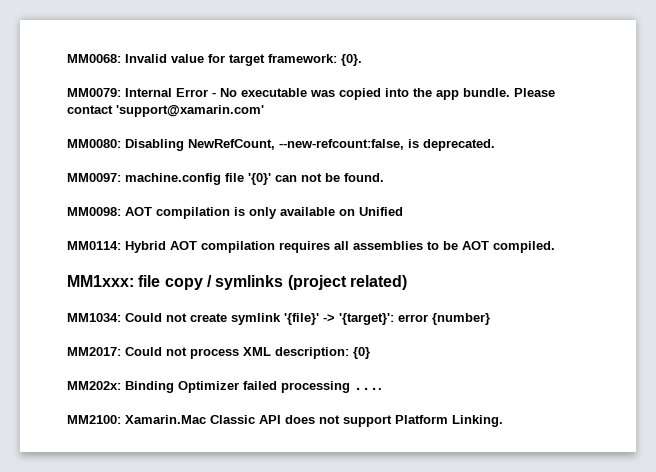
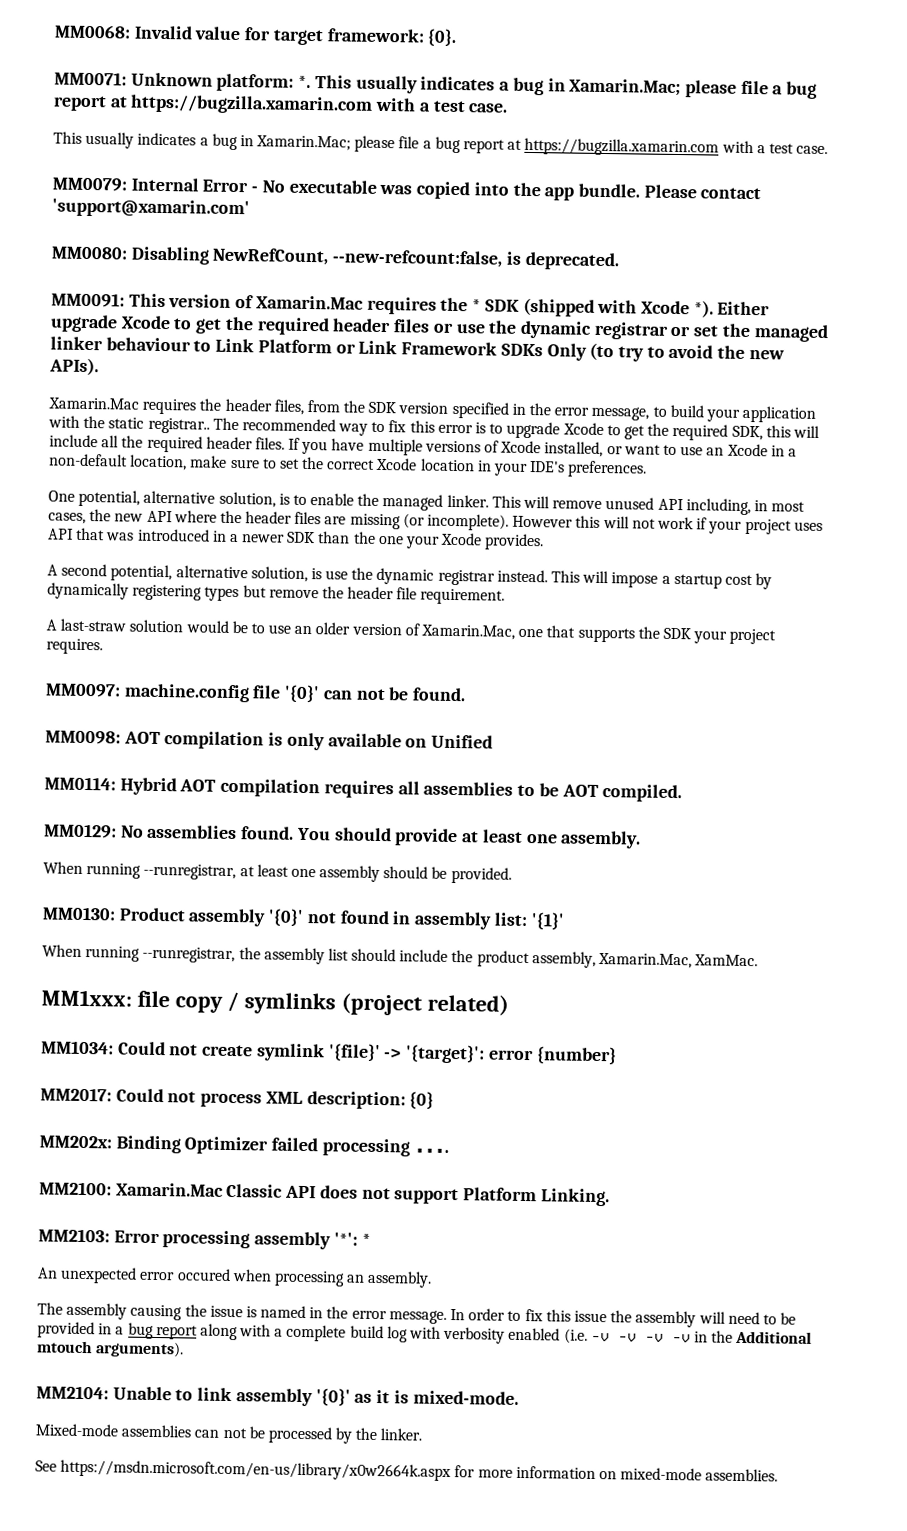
+ MM0071: Unknown platform: *. This usually indicates a bug in Xamarin.Mac; please file a bug report at https://bugzilla.xamarin.com with a test case.
+ This usually indicates a bug in Xamarin.Mac; please file a bug report at https://bugzilla.xamarin.com with a test case.
+ MM0091: This version of Xamarin.Mac requires the * SDK (shipped with Xcode *). Either upgrade Xcode to get the required header files or use the dynamic registrar or set the managed linker behaviour to Link Platform or Link Framework SDKs Only (to try to avoid the new APIs).
+ Xamarin.Mac requires the header files, from the SDK version specified in the error message, to build your application with the static registrar.. The recommended way to fix this error is to upgrade Xcode to get the required SDK, this will include all the required header files. If you have multiple versions of Xcode installed, or want to use an Xcode in a non-default location, make sure to set the correct Xcode location in your IDE's preferences.
+ One potential, alternative solution, is to enable the managed linker. This will remove unused API including, in most cases, the new API where the header files are missing (or incomplete). However this will not work if your project uses API that was introduced in a newer SDK than the one your Xcode provides.
+ A second potential, alternative solution, is use the dynamic registrar instead. This will impose a startup cost by dynamically registering types but remove the header file requirement.
+ A last-straw solution would be to use an older version of Xamarin.Mac, one that supports the SDK your project requires.
+ MM0129: No assemblies found. You should provide at least one assembly.
+ When running --runregistrar, at least one assembly should be provided.
+ MM0130: Product assembly '{0}' not found in assembly list: '{1}'
+ When running --runregistrar, the assembly list should include the product assembly, Xamarin.Mac, XamMac.
+ MM2103: Error processing assembly '*': *
+ An unexpected error occured when processing an assembly.
+ The assembly causing the issue is named in the error message. In order to fix this issue the assembly will need to be provided in a bug report along with a complete build log with verbosity enabled (i.e. -v -v -v -v in the Additional mtouch arguments).
+ MM2104: Unable to link assembly '{0}' as it is mixed-mode.
+ Mixed-mode assemblies can not be processed by the linker.
+ See https://msdn.microsoft.com/en-us/library/x0w2664k.aspx for more information on mixed-mode assemblies.

